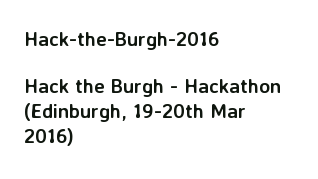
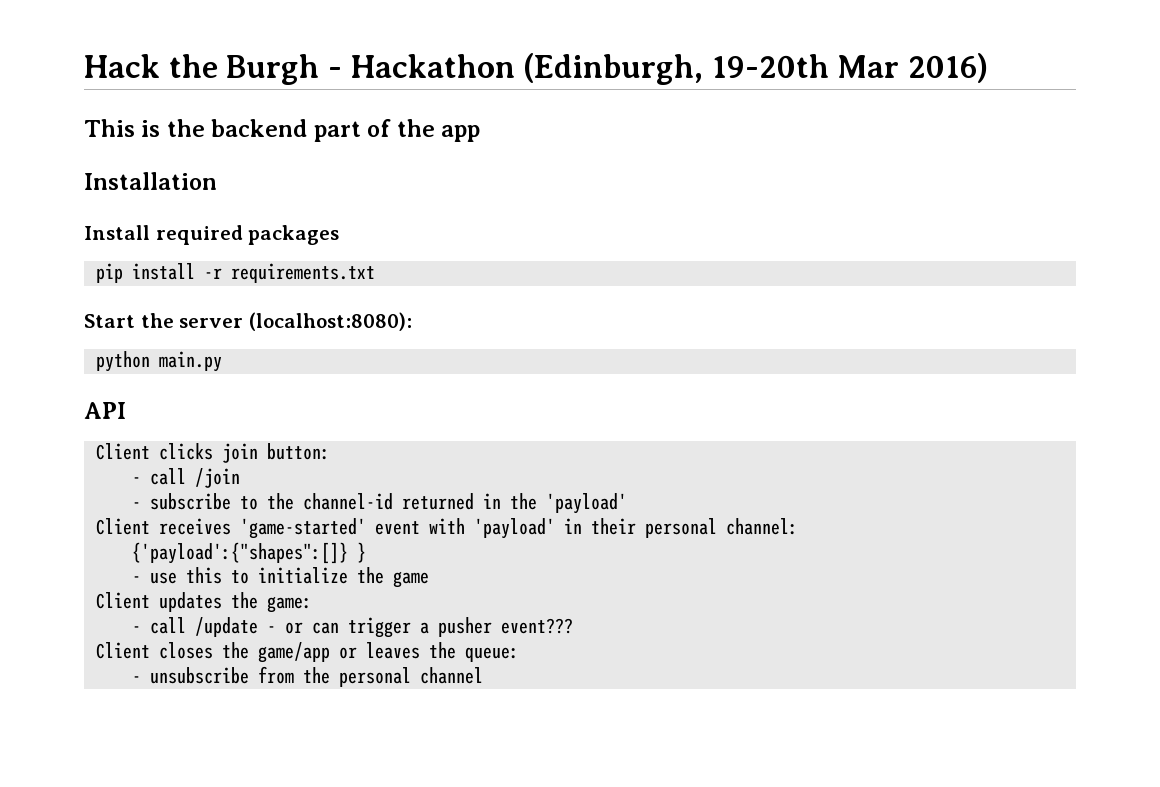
- Hack-the-Burgh-2016
+ This is the backend part of the app
+ Installation
+ Install required packages
+ pip install -r requirements.txt
+ Start the server (localhost:8080):
+ python main.py
+ API
+ Client clicks join button:
+ - call /join
+ - subscribe to the channel-id returned in the 'payload'
+ Client receives 'game-started' event with 'payload' in their personal channel:
+ {'payload':{"shapes":[]} }
+ - use this to initialize the game
+ Client updates the game:
+ - call /update - or can trigger a pusher event???
+ Client closes the game/app or leaves the queue:
+ - unsubscribe from the personal channel

